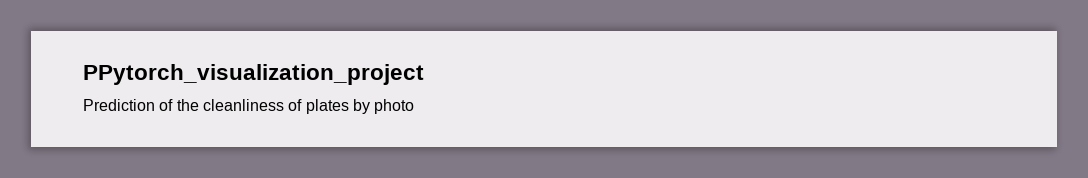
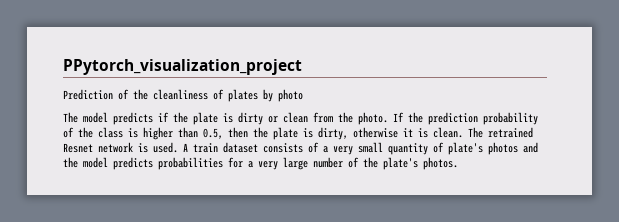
+ The model predicts if the plate is dirty or clean from the photo. If the prediction probability of the class is higher than 0.5, then the plate is dirty, otherwise it is clean. The retrained Resnet network is used. A train dataset consists of a very small quantity of plate's photos and the model predicts probabilities for a very large number of the plate's photos.

